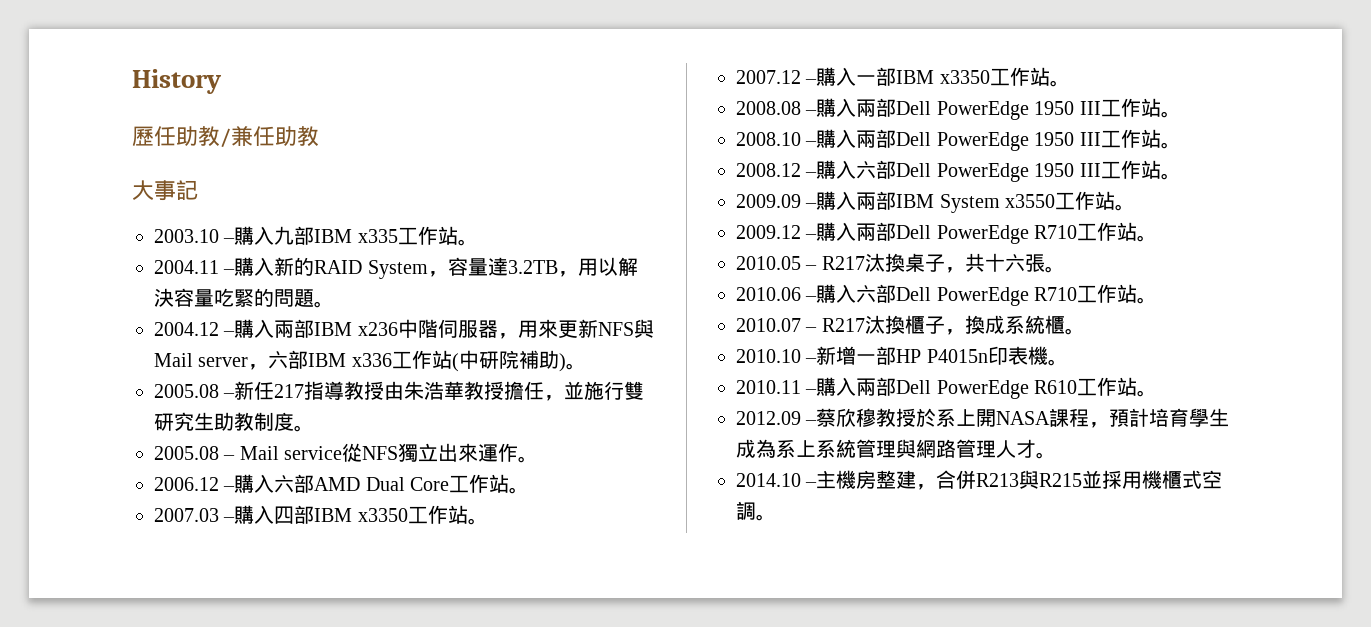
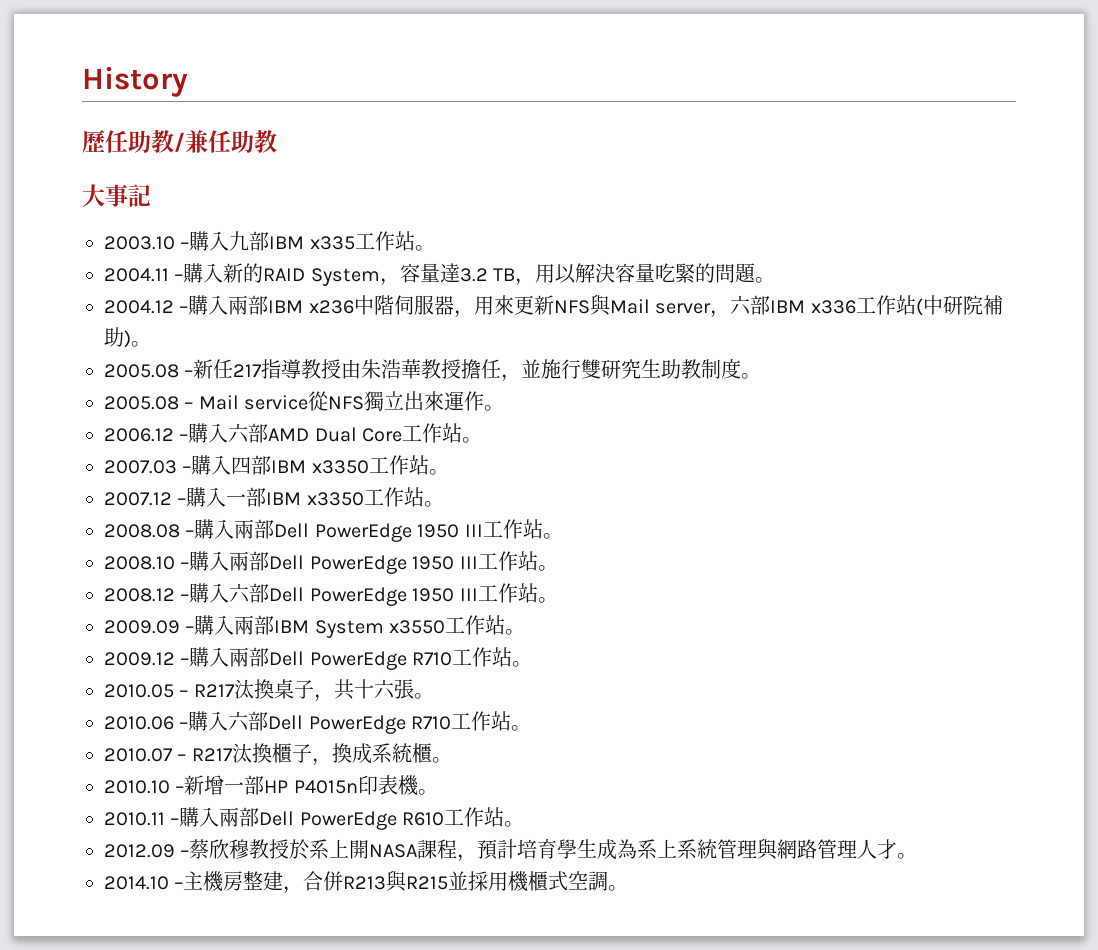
- 2004.11 –購入新的RAID System，容量達3.2TB，用以解決容量吃緊的問題。
+ 2004.11 –購入新的RAID System，容量達3.2 TB，用以解決容量吃緊的問題。

